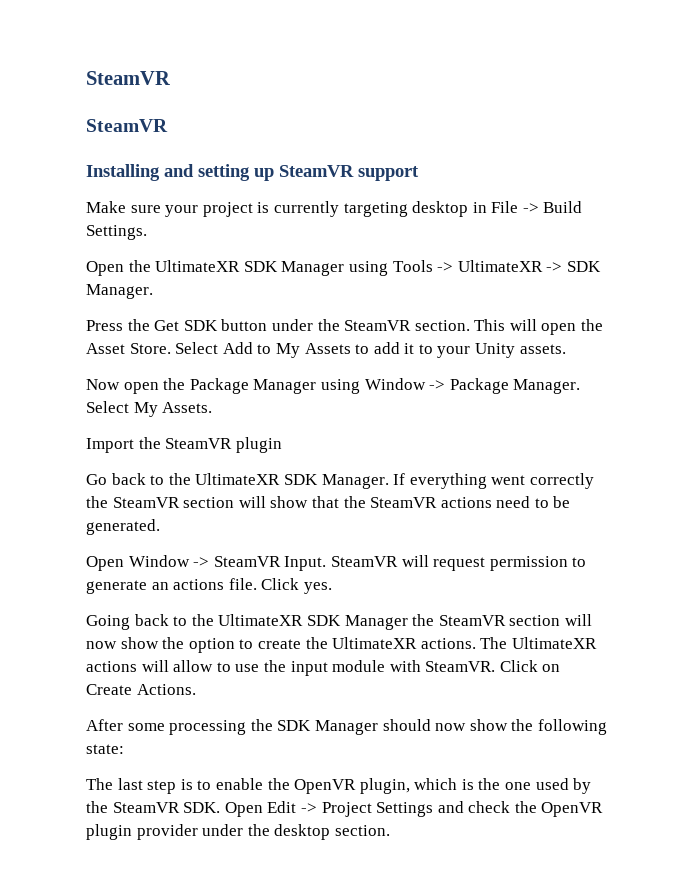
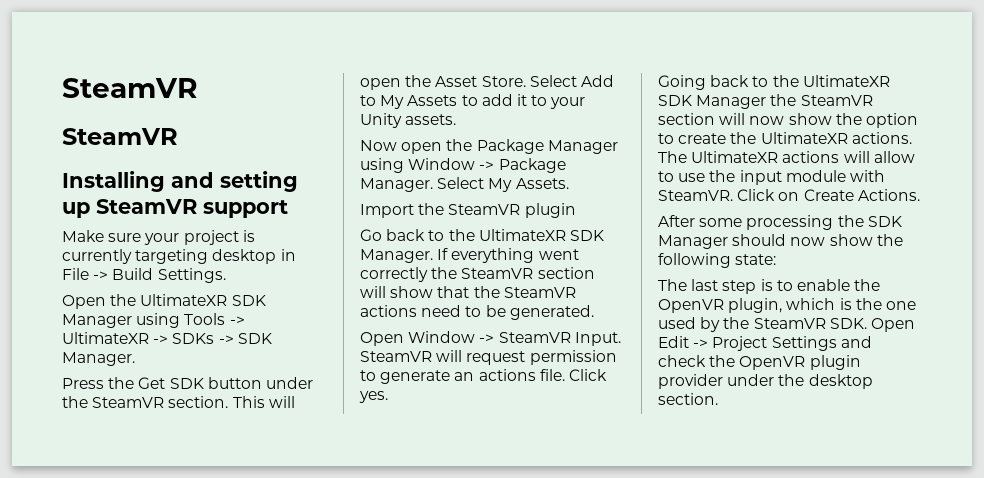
- Open the UltimateXR SDK Manager using Tools -> UltimateXR -> SDK Manager.
+ Open the UltimateXR SDK Manager using Tools -> UltimateXR -> SDKs -> SDK Manager.

